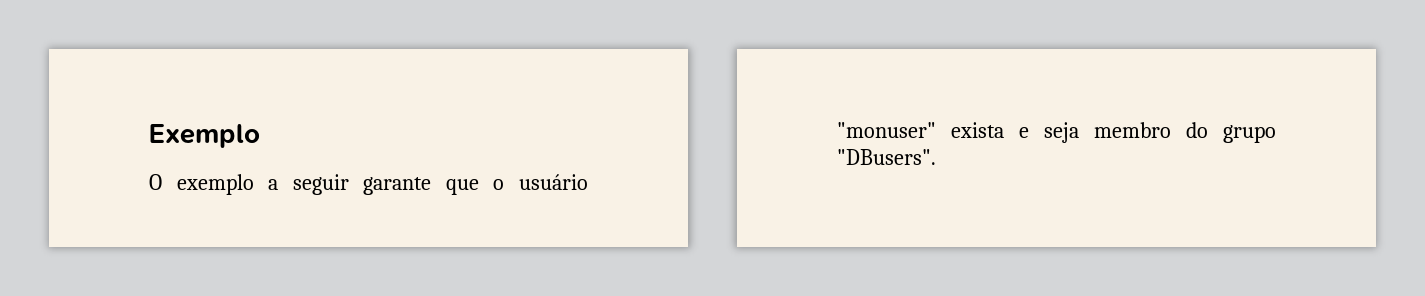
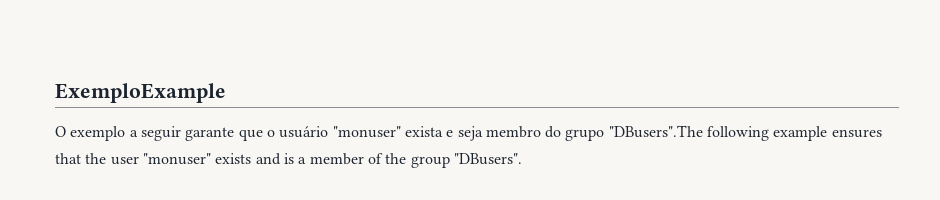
- Exemplo
+ ExemploExample
- O exemplo a seguir garante que o usuário "monuser" exista e seja membro do grupo "DBusers".
+ O exemplo a seguir garante que o usuário "monuser" exista e seja membro do grupo "DBusers".The following example ensures that the user "monuser" exists and is a member of the group "DBusers".

